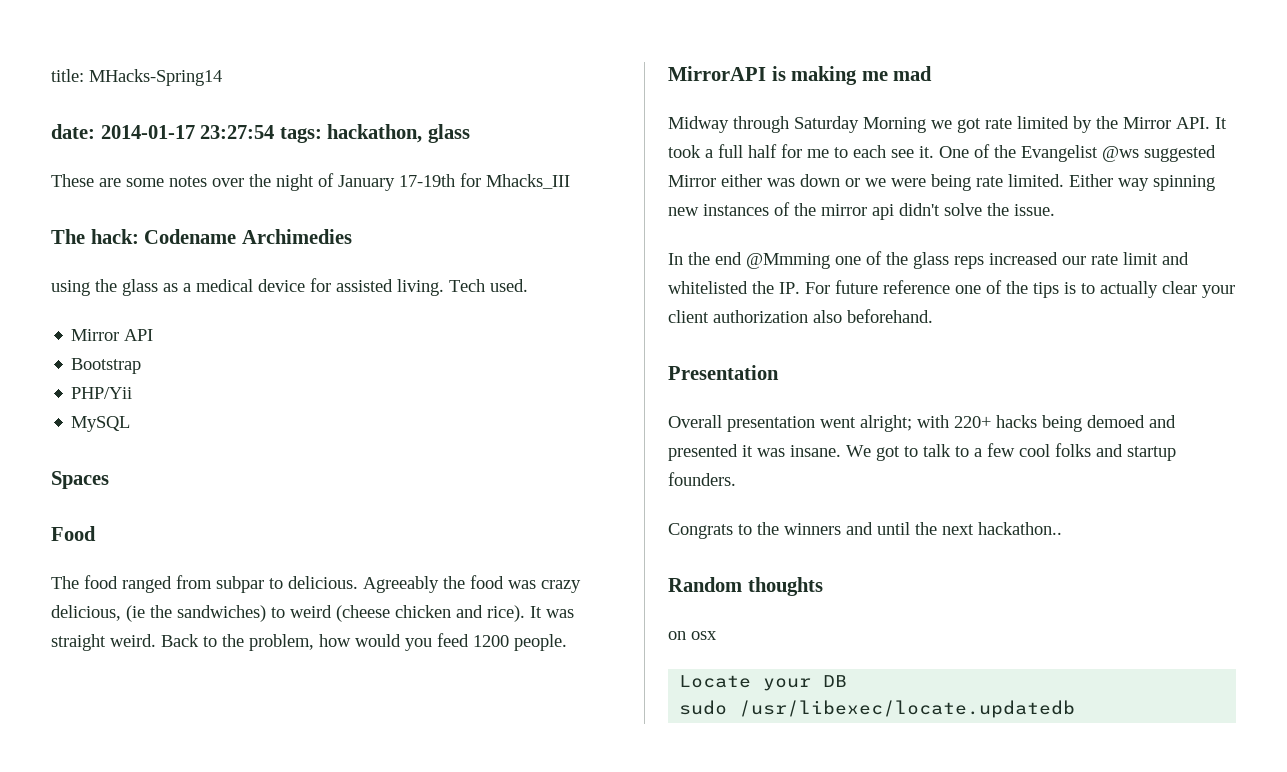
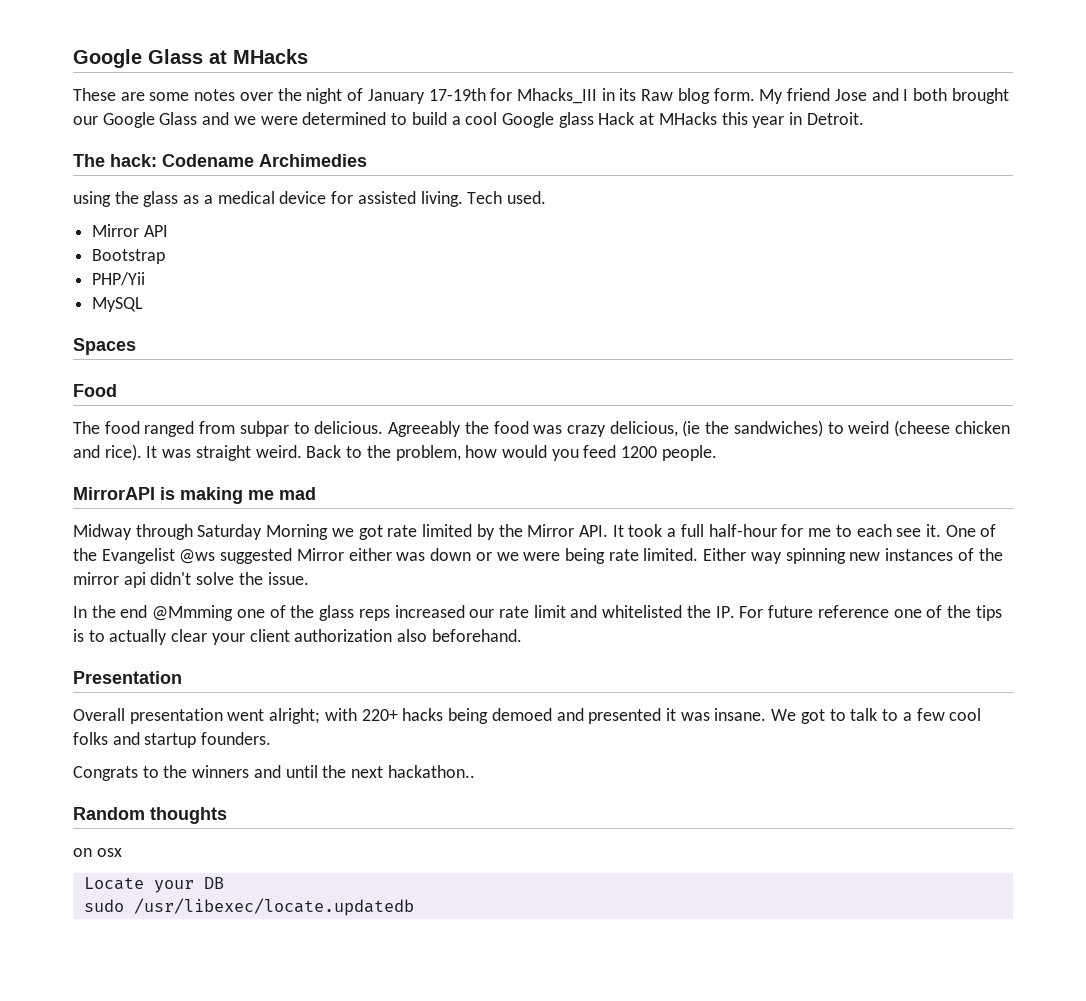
- title: MHacks-Spring14
- date: 2014-01-17 23:27:54 tags: hackathon, glass
+ Google Glass at MHacks
- These are some notes over the night of January 17-19th for Mhacks_III
+ These are some notes over the night of January 17-19th for Mhacks_III in its Raw blog form. My friend Jose and I both brought our Google Glass and we were determined to build a cool Google glass Hack at MHacks this year in Detroit.
- Midway through Saturday Morning we got rate limited by the Mirror API. It took a full half for me to each see it.
+ Midway through Saturday Morning we got rate limited by the Mirror API. It took a full half-hour for me to each see it.

